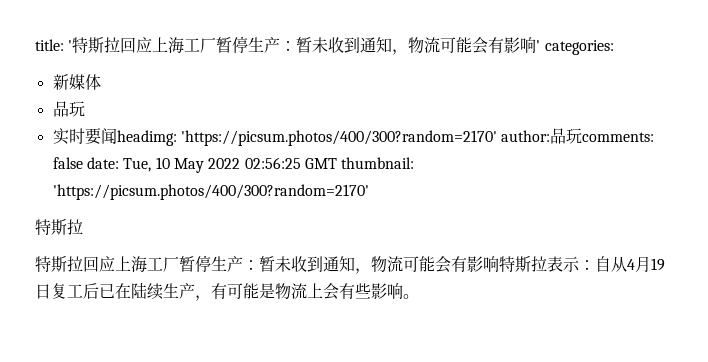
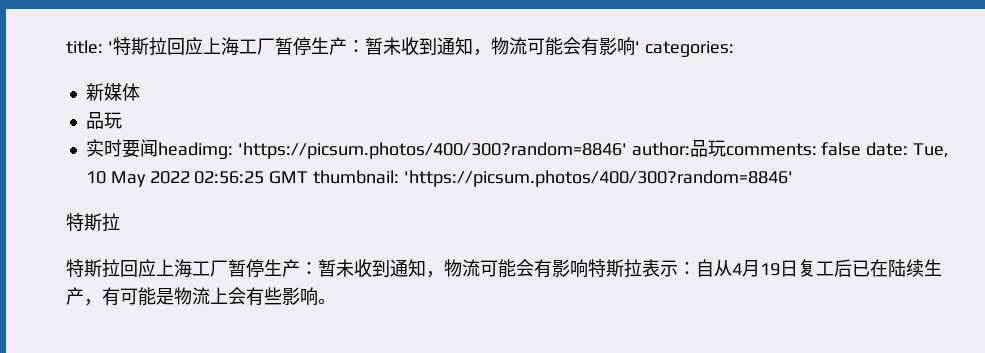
- 实时要闻headimg: 'https://picsum.photos/400/300?random=2170' author:品玩comments: false date: Tue, 10 May 2022 02:56:25 GMT thumbnail: 'https://picsum.photos/400/300?random=2170'
+ 实时要闻headimg: 'https://picsum.photos/400/300?random=8846' author:品玩comments: false date: Tue, 10 May 2022 02:56:25 GMT thumbnail: 'https://picsum.photos/400/300?random=8846'

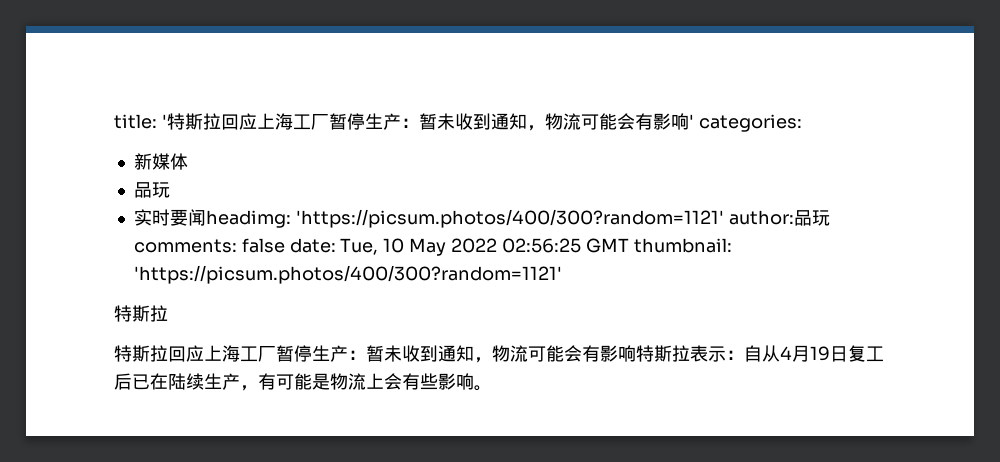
- 实时要闻headimg: 'https://picsum.photos/400/300?random=8846' author:品玩comments: false date: Tue, 10 May 2022 02:56:25 GMT thumbnail: 'https://picsum.photos/400/300?random=8846'
+ 实时要闻headimg: 'https://picsum.photos/400/300?random=1121' author:品玩comments: false date: Tue, 10 May 2022 02:56:25 GMT thumbnail: 'https://picsum.photos/400/300?random=1121'

